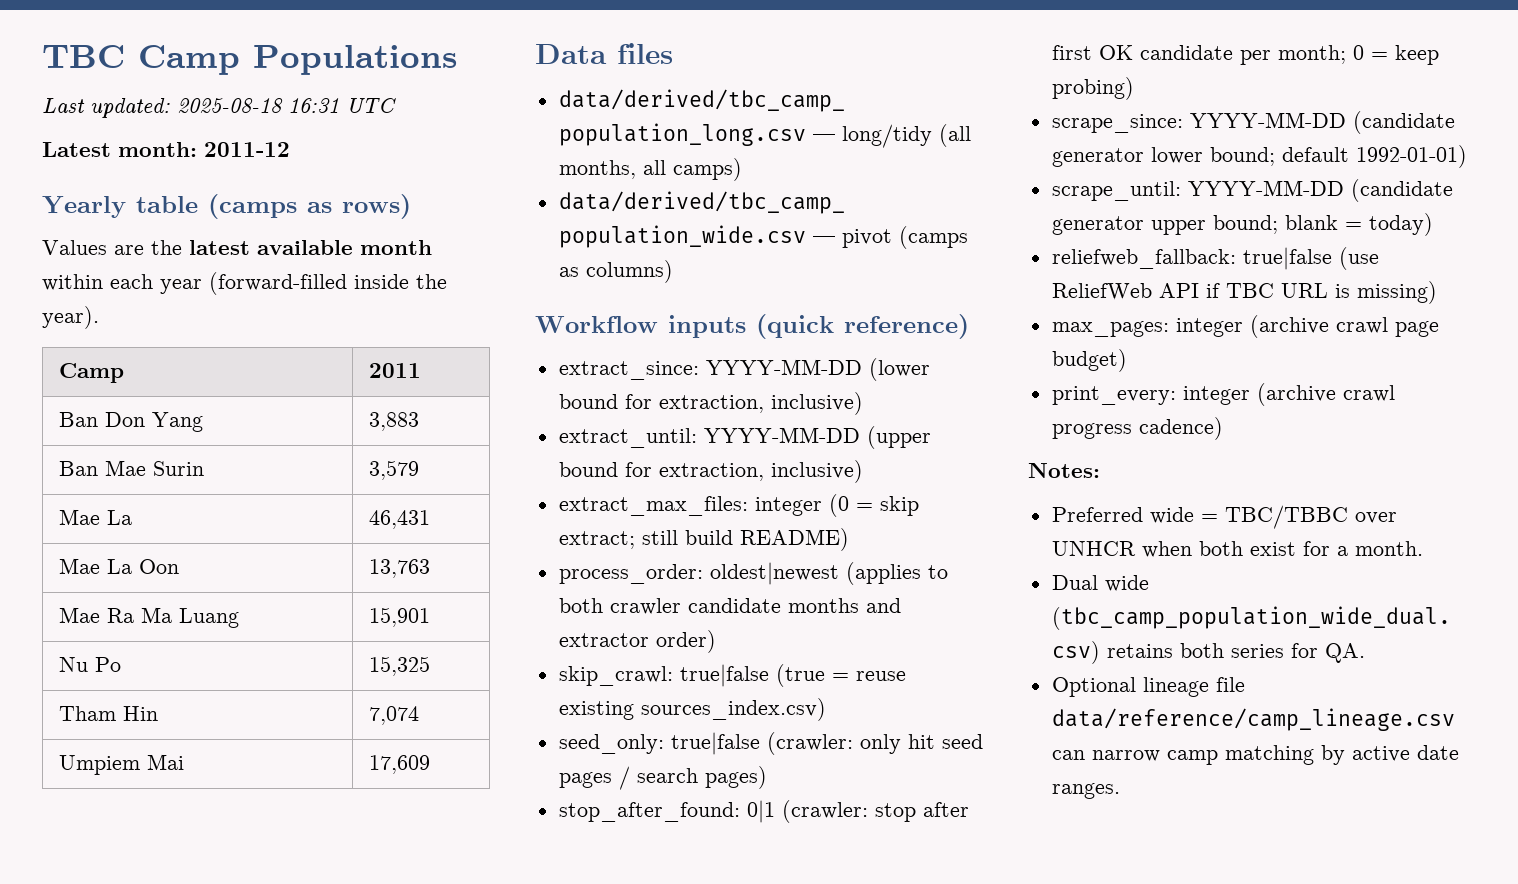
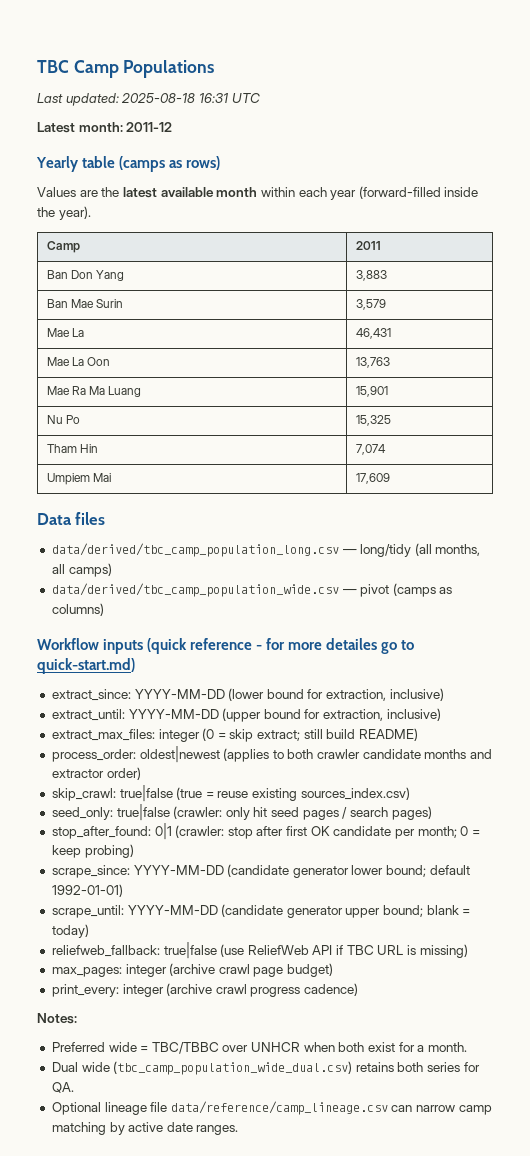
- Workflow inputs (quick reference)
+ Workflow inputs (quick reference - for more detailes go to quick-start.md)

